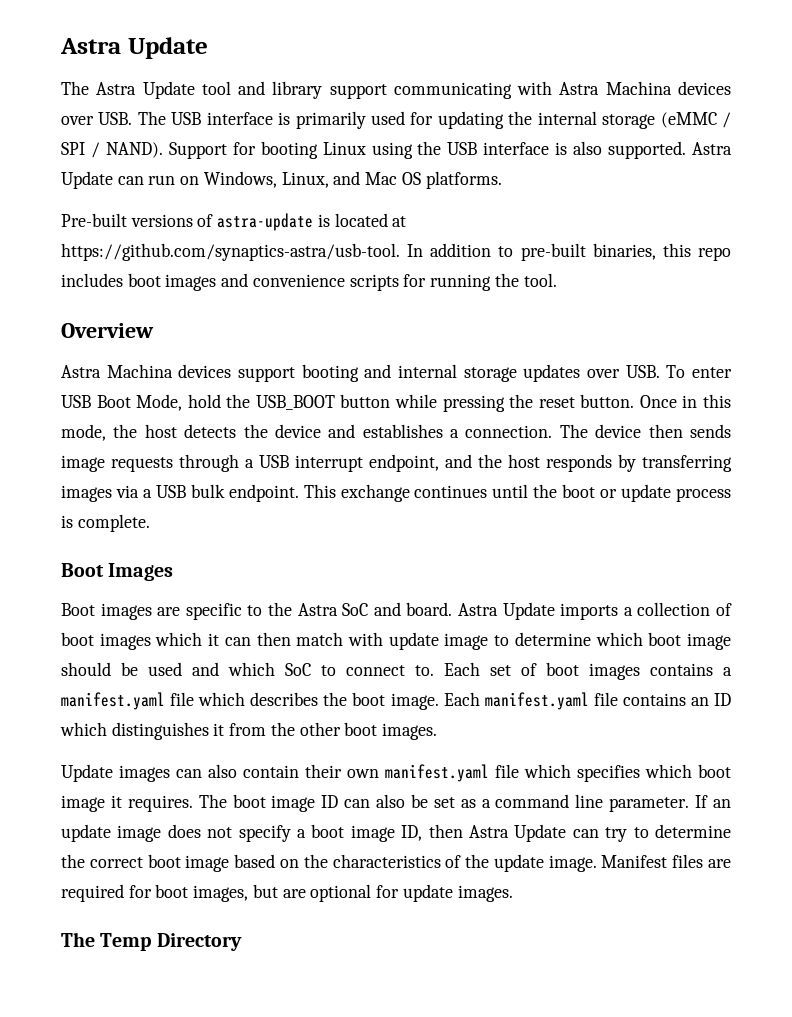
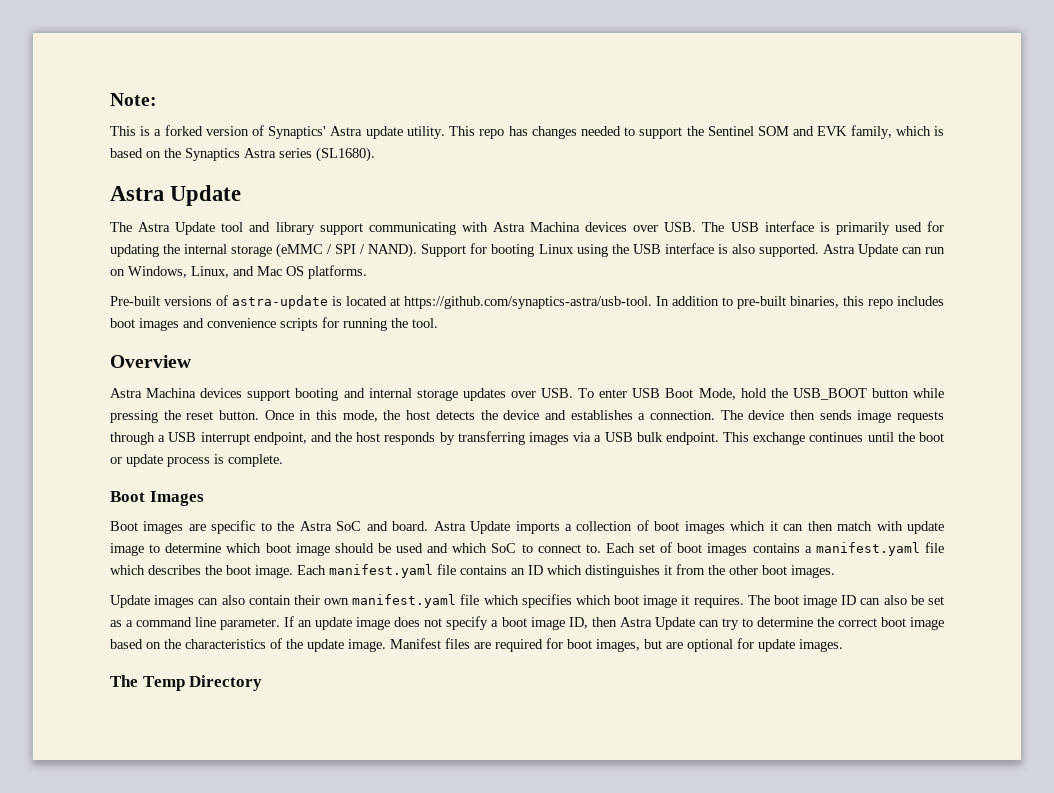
+ Note:
+ This is a forked version of Synaptics' Astra update utility. This repo has changes needed to support the Sentinel SOM and EVK family, which is based on the Synaptics Astra series (SL1680).

